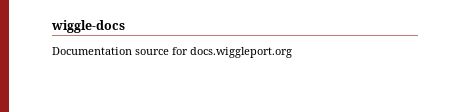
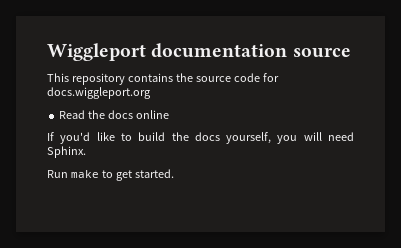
- wiggle-docs
- Documentation source for docs.wiggleport.org
+ Wiggleport documentation source
+ This repository contains the source code for docs.wiggleport.org
+ Read the docs online
+ If you'd like to build the docs yourself, you will need Sphinx.
+ Run make to get started.

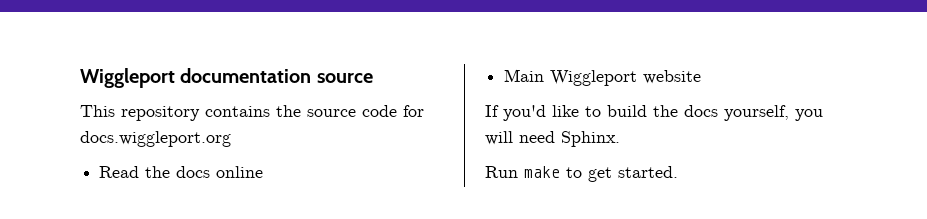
+ Main Wiggleport website

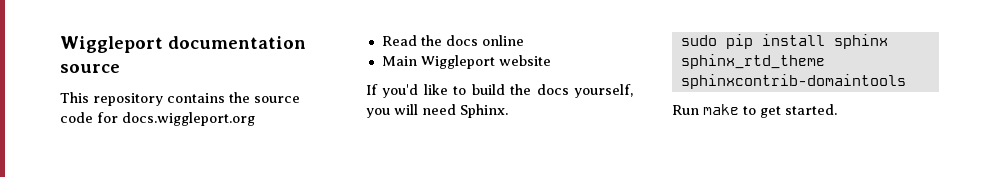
+ sudo pip install sphinx sphinx_rtd_theme sphinxcontrib-domaintools

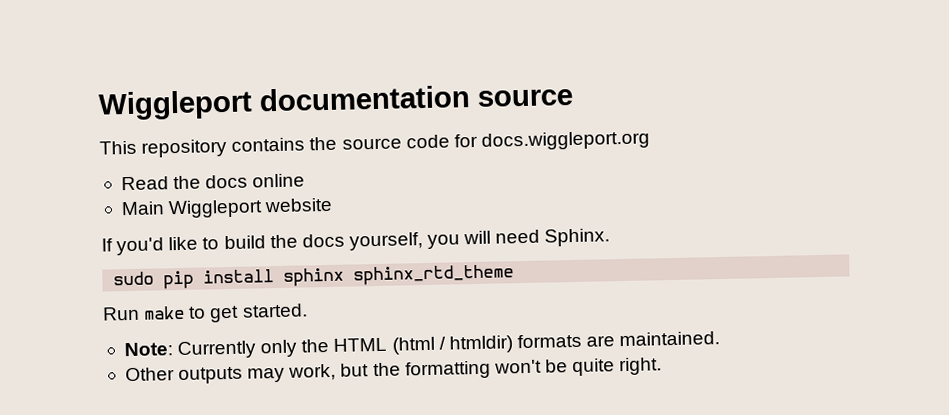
- sudo pip install sphinx sphinx_rtd_theme sphinxcontrib-domaintools
+ sudo pip install sphinx sphinx_rtd_theme
+ Note: Currently only the HTML (html / htmldir) formats are maintained.
+ Other outputs may work, but the formatting won't be quite right.

